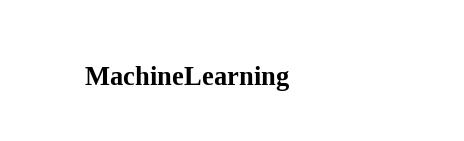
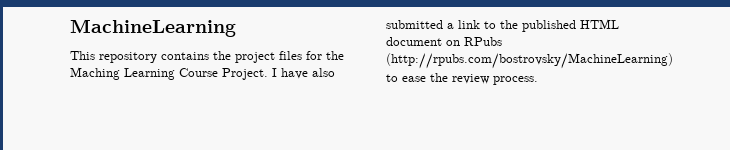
+ This repository contains the project files for the Maching Learning Course Project. I have also submitted a link to the published HTML document on RPubs (http://rpubs.com/bostrovsky/MachineLearning) to ease the review process.

